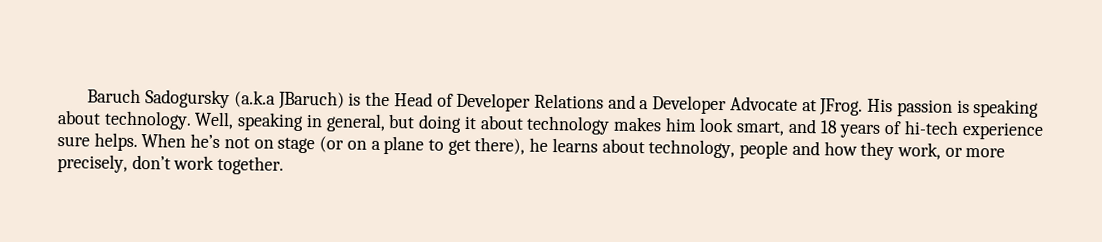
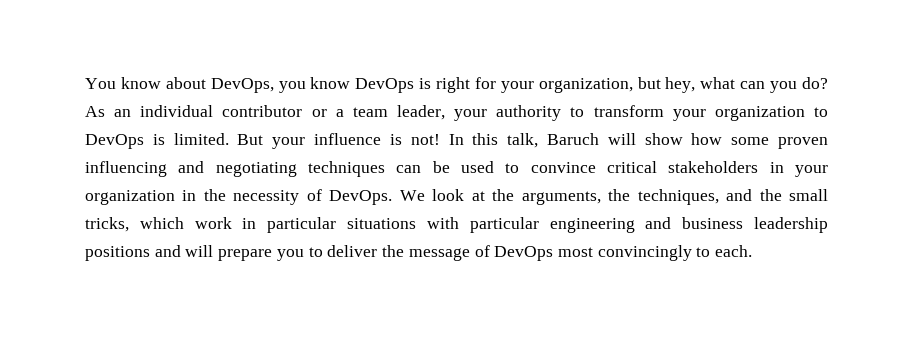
- Baruch Sadogursky (a.k.a JBaruch) is the Head of Developer Relations and a Developer Advocate at JFrog. His passion is speaking about technology. Well, speaking in general, but doing it about technology makes him look smart, and 18 years of hi-tech experience sure helps. When he’s not on stage (or on a plane to get there), he learns about technology, people and how they work, or more precisely, don’t work together.
+ You know about DevOps, you know DevOps is right for your organization, but hey, what can you do? As an individual contributor or a team leader, your authority to transform your organization to DevOps is limited. But your influence is not! In this talk, Baruch will show how some proven influencing and negotiating techniques can be used to convince critical stakeholders in your organization in the necessity of DevOps. We look at the arguments, the techniques, and the small tricks, which work in particular situations with particular engineering and business leadership positions and will prepare you to deliver the message of DevOps most convincingly to each.

